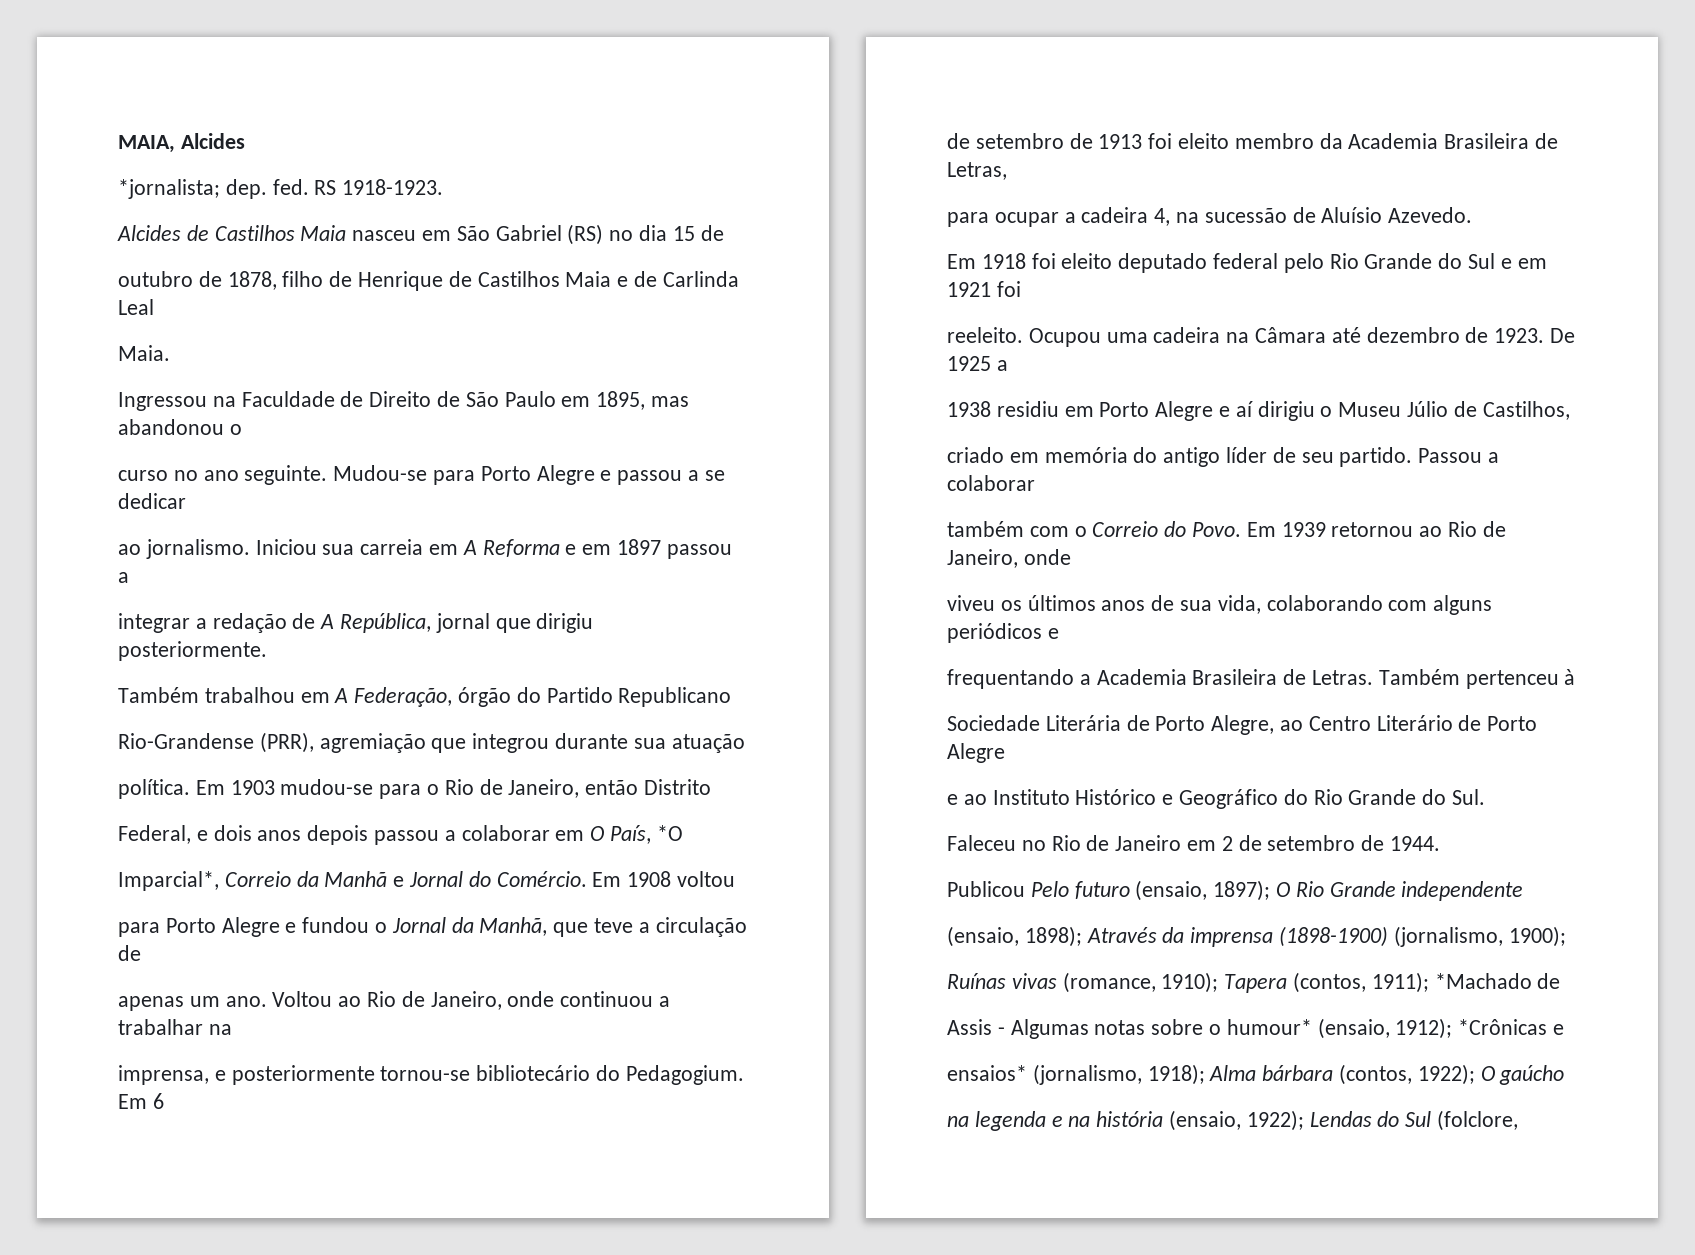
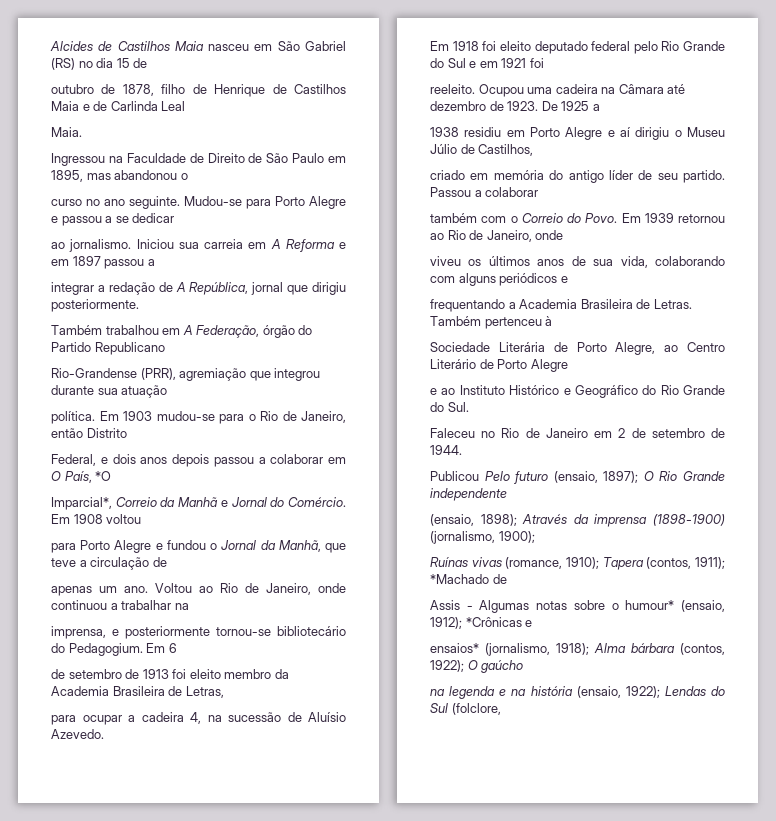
- MAIA, Alcides
- *jornalista; dep. fed. RS 1918-1923.

